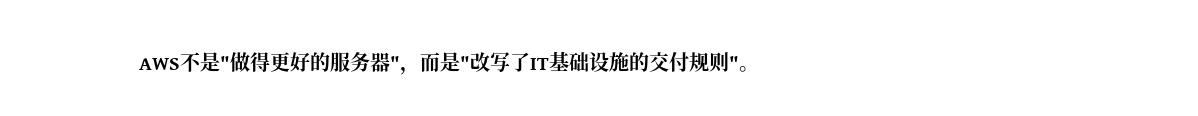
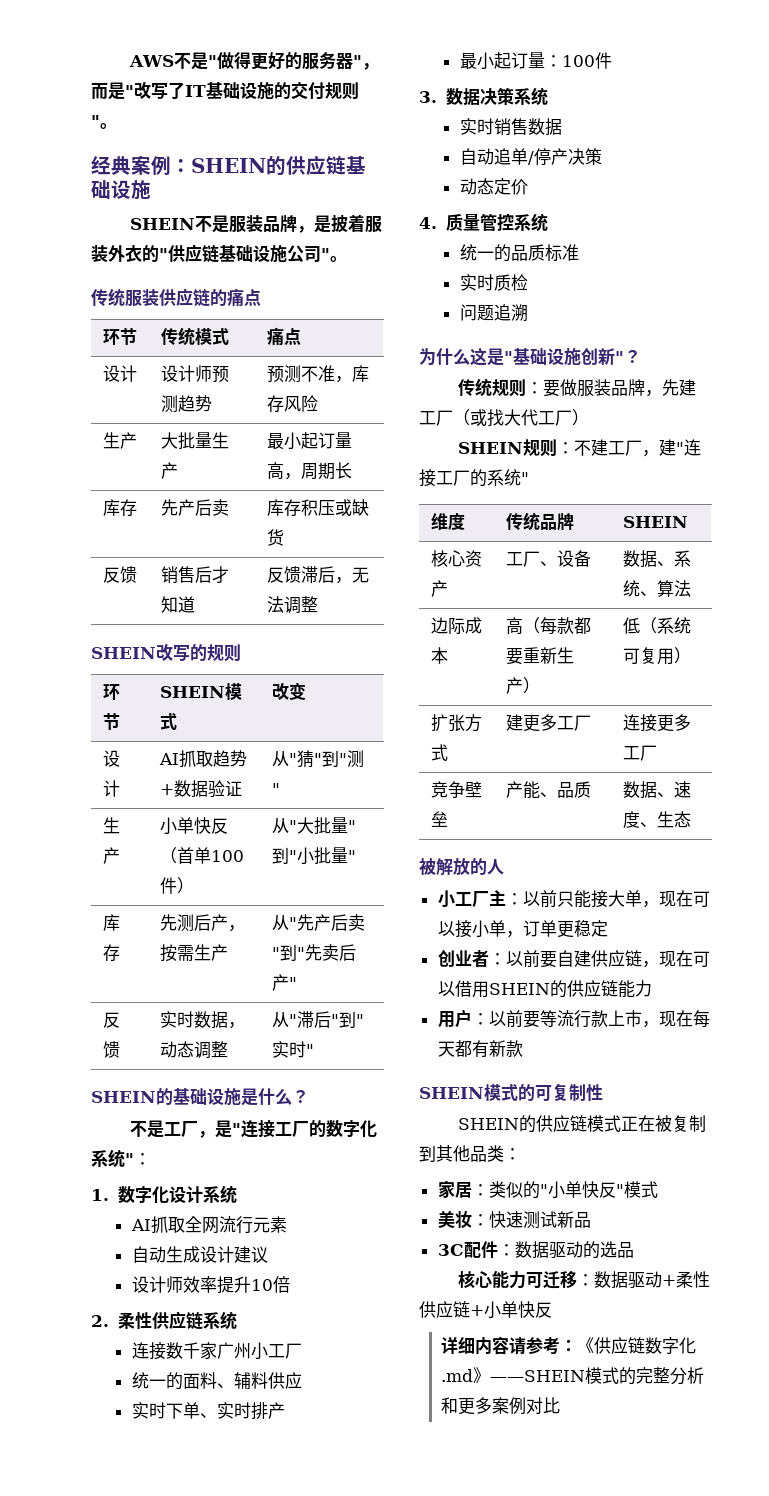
+ 经典案例：SHEIN的供应链基础设施
+ SHEIN不是服装品牌，是披着服装外衣的"供应链基础设施公司"。
+ 传统服装供应链的痛点
+ 环节 | 传统模式 | 痛点
+ 设计 | 设计师预测趋势 | 预测不准，库存风险
+ 生产 | 大批量生产 | 最小起订量高，周期长
+ 库存 | 先产后卖 | 库存积压或缺货
+ 反馈 | 销售后才知道 | 反馈滞后，无法调整
+ SHEIN改写的规则
+ 环节 | SHEIN模式 | 改变
+ 设计 | AI抓取趋势+数据验证 | 从"猜"到"测"
+ 生产 | 小单快反（首单100件） | 从"大批量"到"小批量"
+ 库存 | 先测后产，按需生产 | 从"先产后卖"到"先卖后产"
+ 反馈 | 实时数据，动态调整 | 从"滞后"到"实时"
+ SHEIN的基础设施是什么？
+ 不是工厂，是"连接工厂的数字化系统"：
+ 1.数字化设计系统
+ AI抓取全网流行元素
+ 自动生成设计建议
+ 设计师效率提升10倍
+ 2.柔性供应链系统
+ 连接数千家广州小工厂
+ 统一的面料、辅料供应
+ 实时下单、实时排产
+ 最小起订量：100件
+ 3.数据决策系统
+ 实时销售数据
+ 自动追单/停产决策
+ 动态定价
+ 4.质量管控系统
+ 统一的品质标准
+ 实时质检
+ 问题追溯
+ 为什么这是"基础设施创新"？
+ 传统规则：要做服装品牌，先建工厂（或找大代工厂）
+ SHEIN规则：不建工厂，建"连接工厂的系统"
+ 维度 | 传统品牌 | SHEIN
+ 核心资产 | 工厂、设备 | 数据、系统、算法
+ 边际成本 | 高（每款都要重新生产） | 低（系统可复用）
+ 扩张方式 | 建更多工厂 | 连接更多工厂
+ 竞争壁垒 | 产能、品质 | 数据、速度、生态
+ 被解放的人
+ 小工厂主：以前只能接大单，现在可以接小单，订单更稳定
+ 创业者：以前要自建供应链，现在可以借用SHEIN的供应链能力
+ 用户：以前要等流行款上市，现在每天都有新款
+ SHEIN模式的可复制性
+ SHEIN的供应链模式正在被复制到其他品类：
+ 家居：类似的"小单快反"模式
+ 美妆：快速测试新品
+ 3C配件：数据驱动的选品
+ 核心能力可迁移：数据驱动+柔性供应链+小单快反
+ 详细内容请参考：《供应链数字化.md》——SHEIN模式的完整分析和更多案例对比

